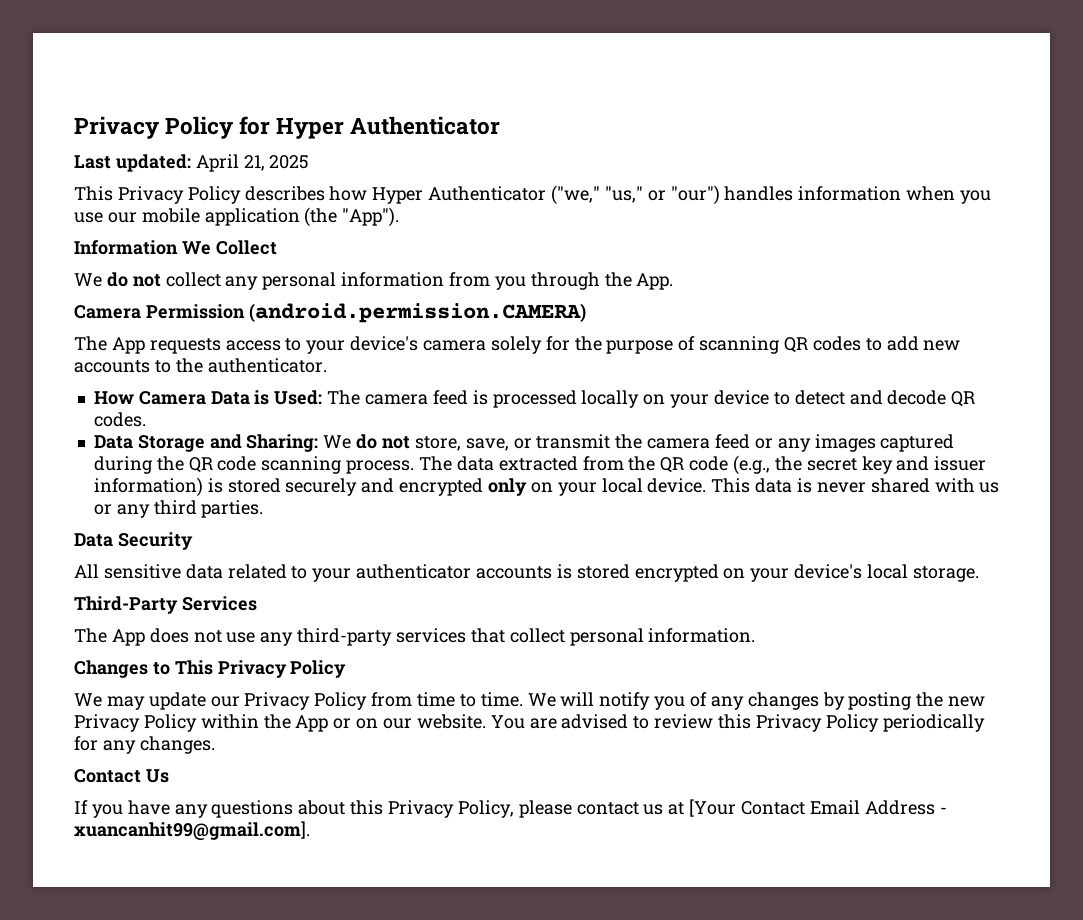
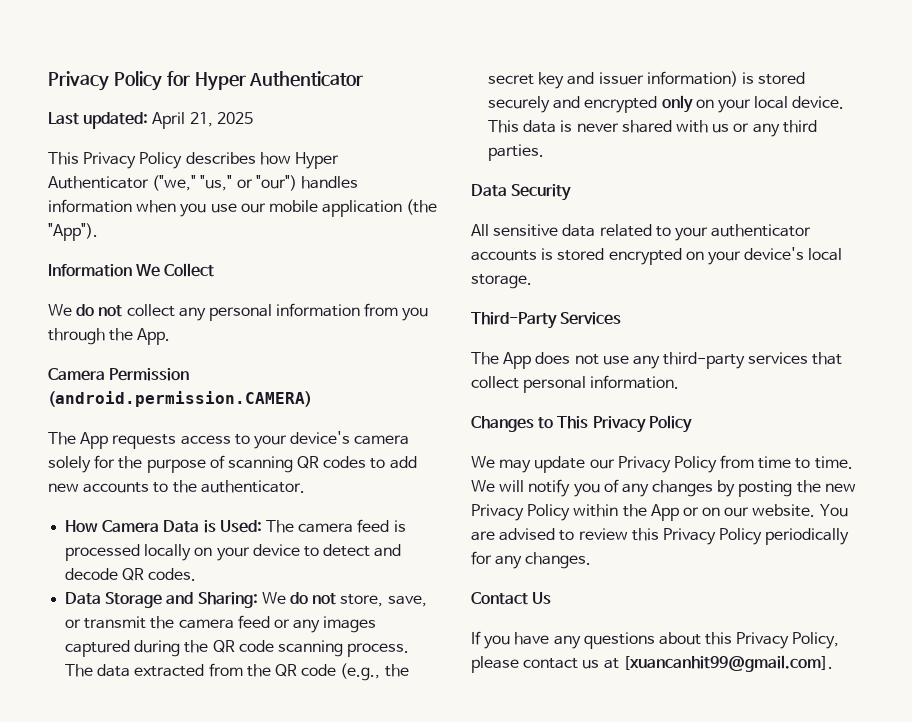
- If you have any questions about this Privacy Policy, please contact us at [Your Contact Email Address - xuancanhit99@gmail.com].
+ If you have any questions about this Privacy Policy, please contact us at [xuancanhit99@gmail.com].

